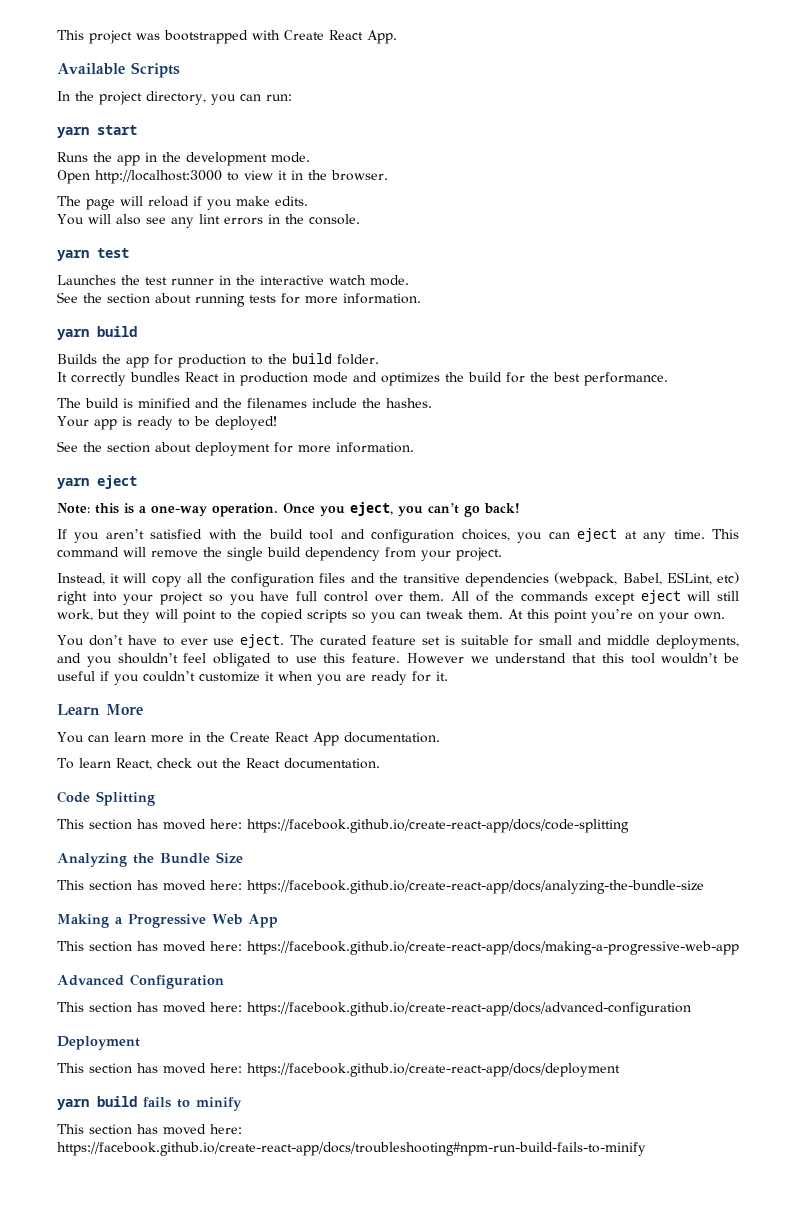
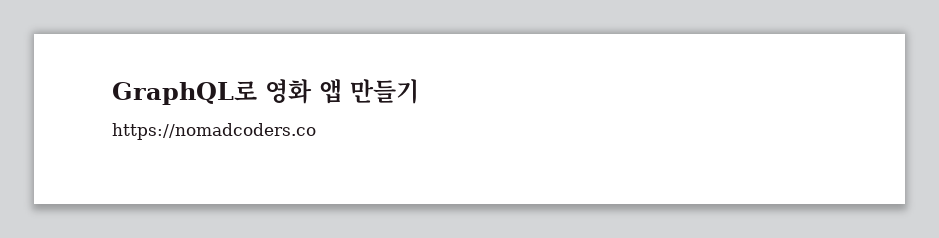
- This project was bootstrapped with Create React App.
- Available Scripts
- In the project directory, you can run:
- yarn start
- Runs the app in the development mode.
- Open http://localhost:3000 to view it in the browser.
- The page will reload if you make edits.
- You will also see any lint errors in the console.
- yarn test
- Launches the test runner in the interactive watch mode.
- See the section about running tests for more information.
- yarn build
- Builds the app for production to the build folder.
- It correctly bundles React in production mode and optimizes the build for the best performance.
- The build is minified and the filenames include the hashes.
- Your app is ready to be deployed!
- See the section about deployment for more information.
- yarn eject
- Note: this is a one-way operation. Once you eject, you can’t go back!
- If you aren’t satisfied with the build tool and configuration choices, you can eject at any time. This command will remove the single build dependency from your project.
- Instead, it will copy all the configuration files and the transitive dependencies (webpack, Babel, ESLint, etc) right into your project so you have full control over them. All of the commands except eject will still work, but they will point to the copied scripts so you can tweak them. At this point you’re on your own.
- You don’t have to ever use eject. The curated feature set is suitable for small and middle deployments, and you shouldn’t feel obligated to use this feature. However we understand that this tool wouldn’t be useful if you couldn’t customize it when you are ready for it.
- Learn More
- You can learn more in the Create React App documentation.
- To learn React, check out the React documentation.
- Code Splitting
- This section has moved here: https://facebook.github.io/create-react-app/docs/code-splitting
- Analyzing the Bundle Size
- This section has moved here: https://facebook.github.io/create-react-app/docs/analyzing-the-bundle-size
- Making a Progressive Web App
- This section has moved here: https://facebook.github.io/create-react-app/docs/making-a-progressive-web-app
- Advanced Configuration
- This section has moved here: https://facebook.github.io/create-react-app/docs/advanced-configuration
- Deployment
- This section has moved here: https://facebook.github.io/create-react-app/docs/deployment
- yarn build fails to minify
- This section has moved here: https://facebook.github.io/create-react-app/docs/troubleshooting#npm-run-build-fails-to-minify
+ GraphQL로 영화 앱 만들기
+ https://nomadcoders.co

